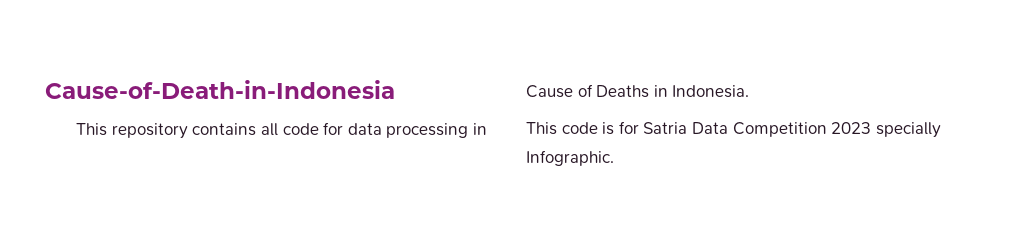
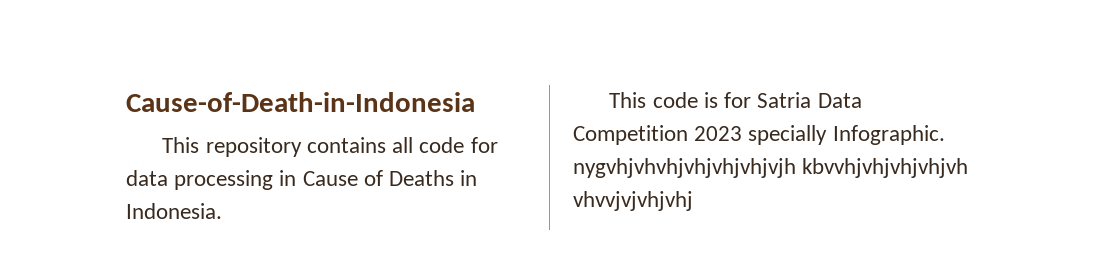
- This code is for Satria Data Competition 2023 specially Infographic.
+ This code is for Satria Data Competition 2023 specially Infographic. nygvhjvhvhjvhjvhjvhjvjh kbvvhjvhjvhjvhjvh vhvvjvjvhjvhj

